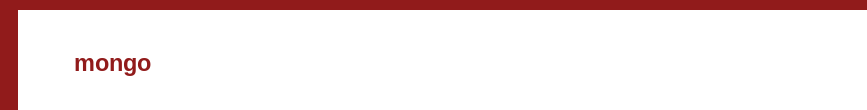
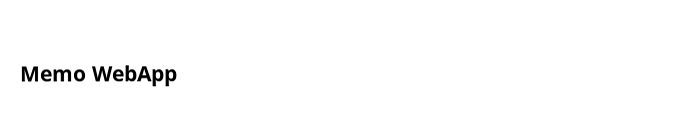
- mongo
+ Memo WebApp

